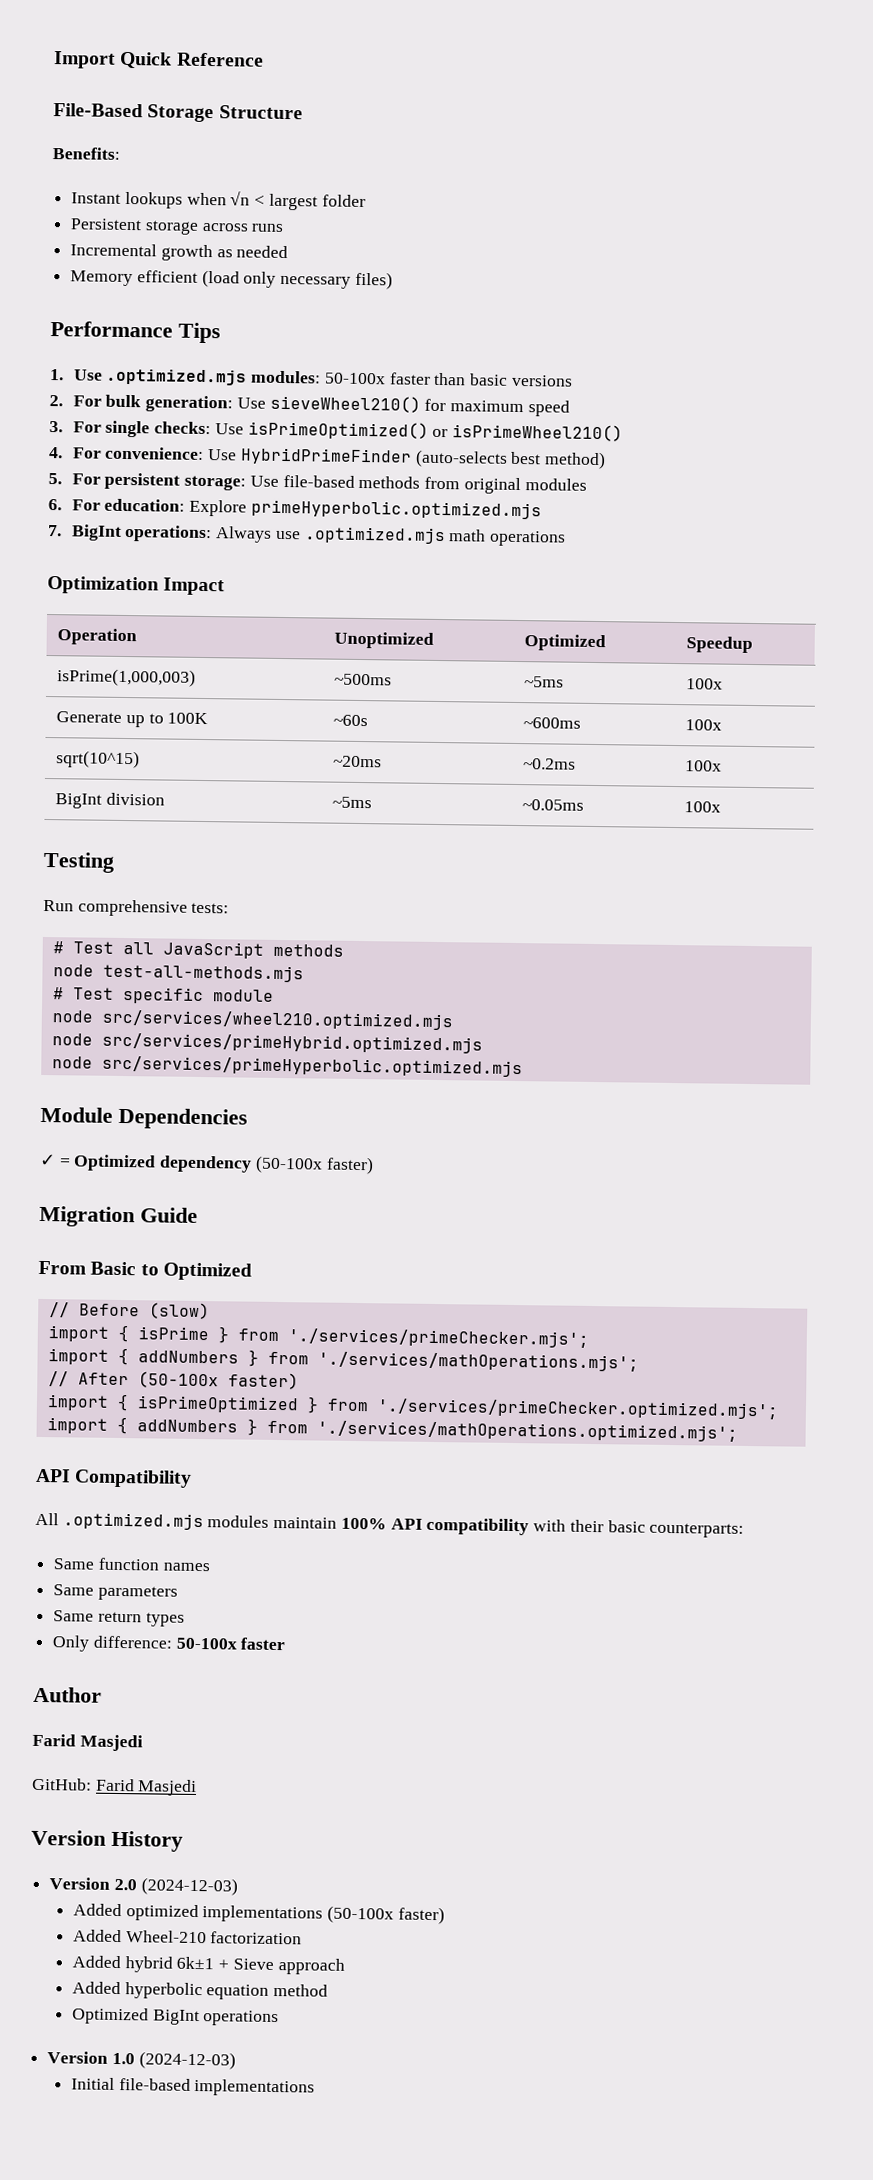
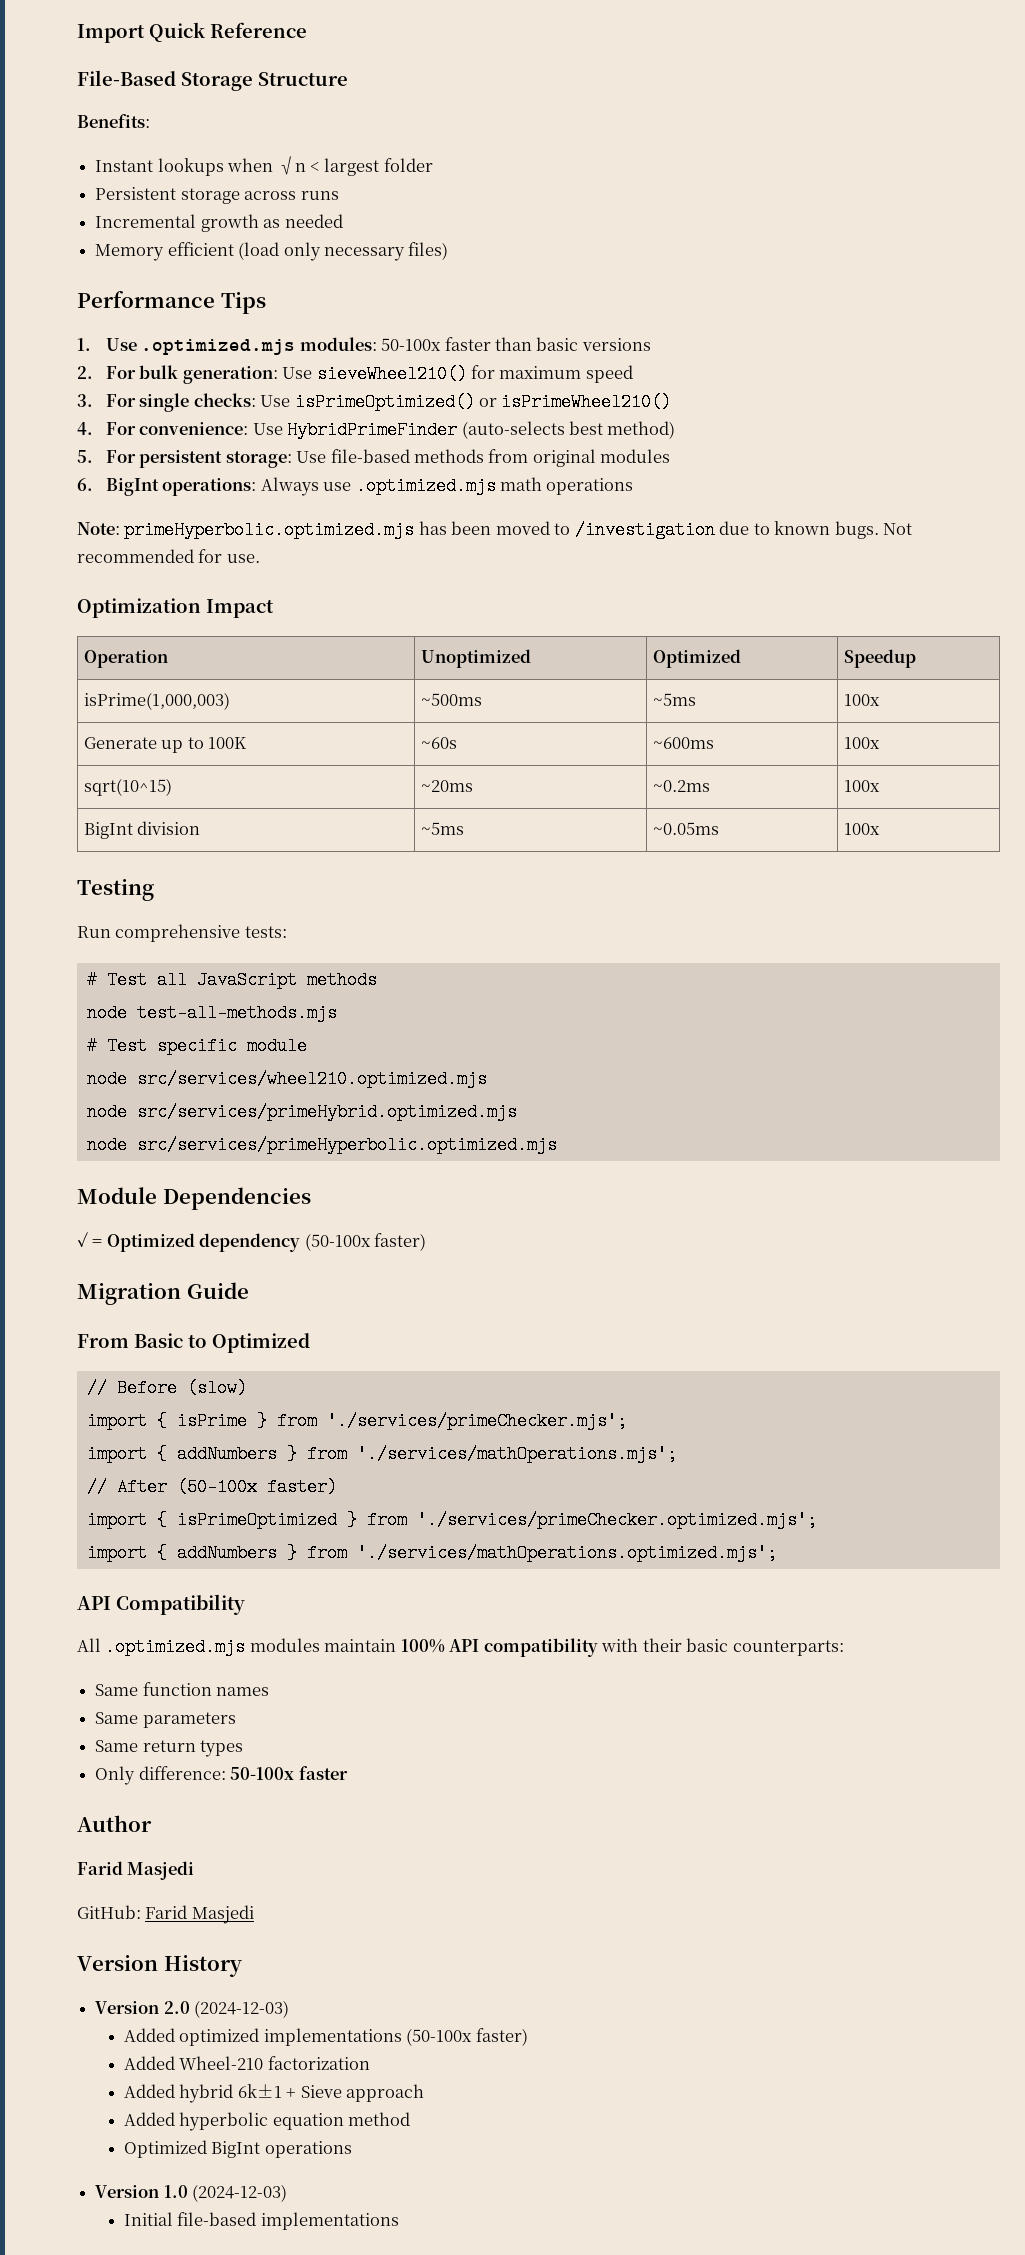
- 6. For education: Explore primeHyperbolic.optimized.mjs
- 7. BigInt operations: Always use .optimized.mjs math operations
+ 6. BigInt operations: Always use .optimized.mjs math operations
+ Note: primeHyperbolic.optimized.mjs has been moved to /investigation due to known bugs. Not recommended for use.

